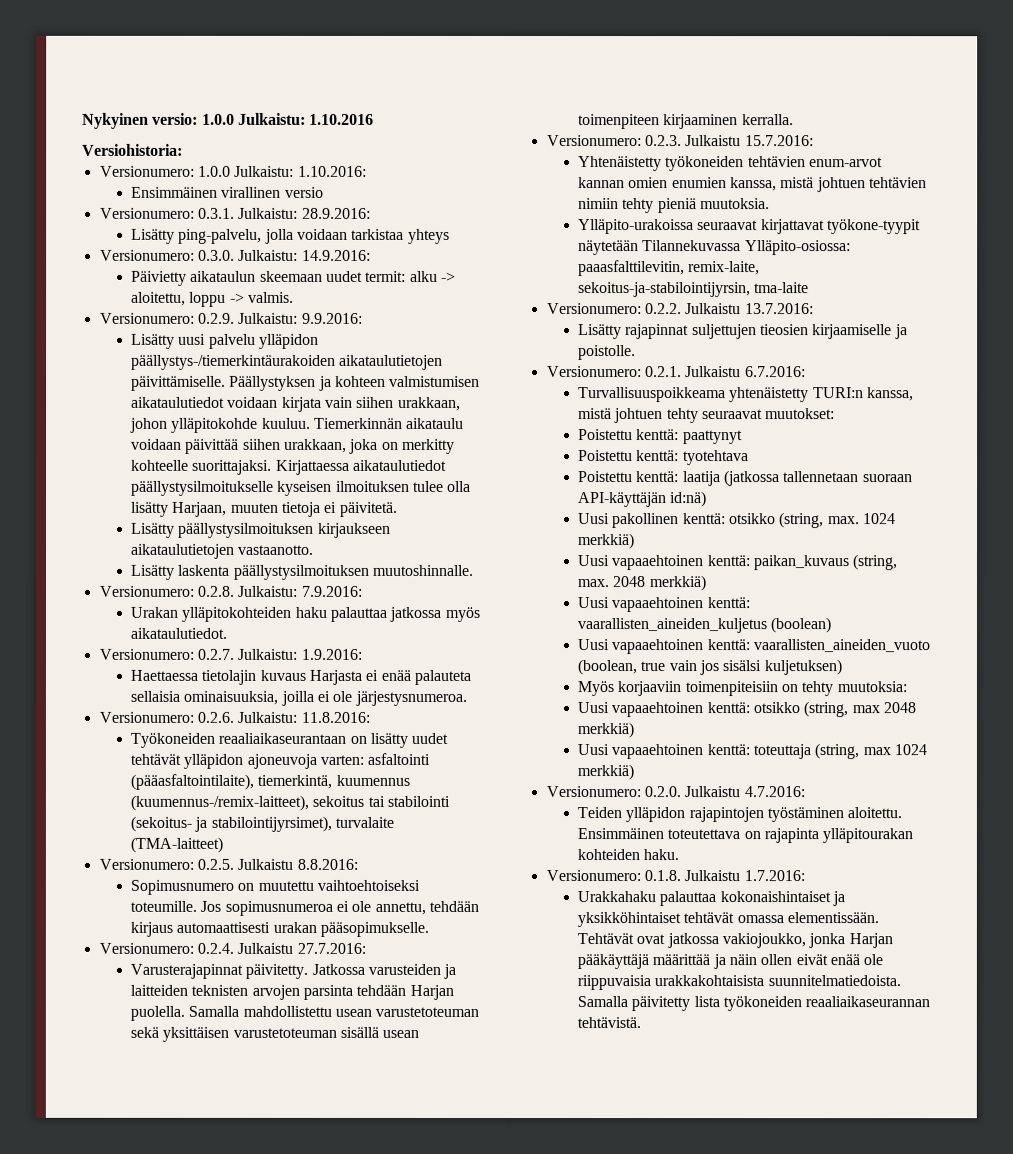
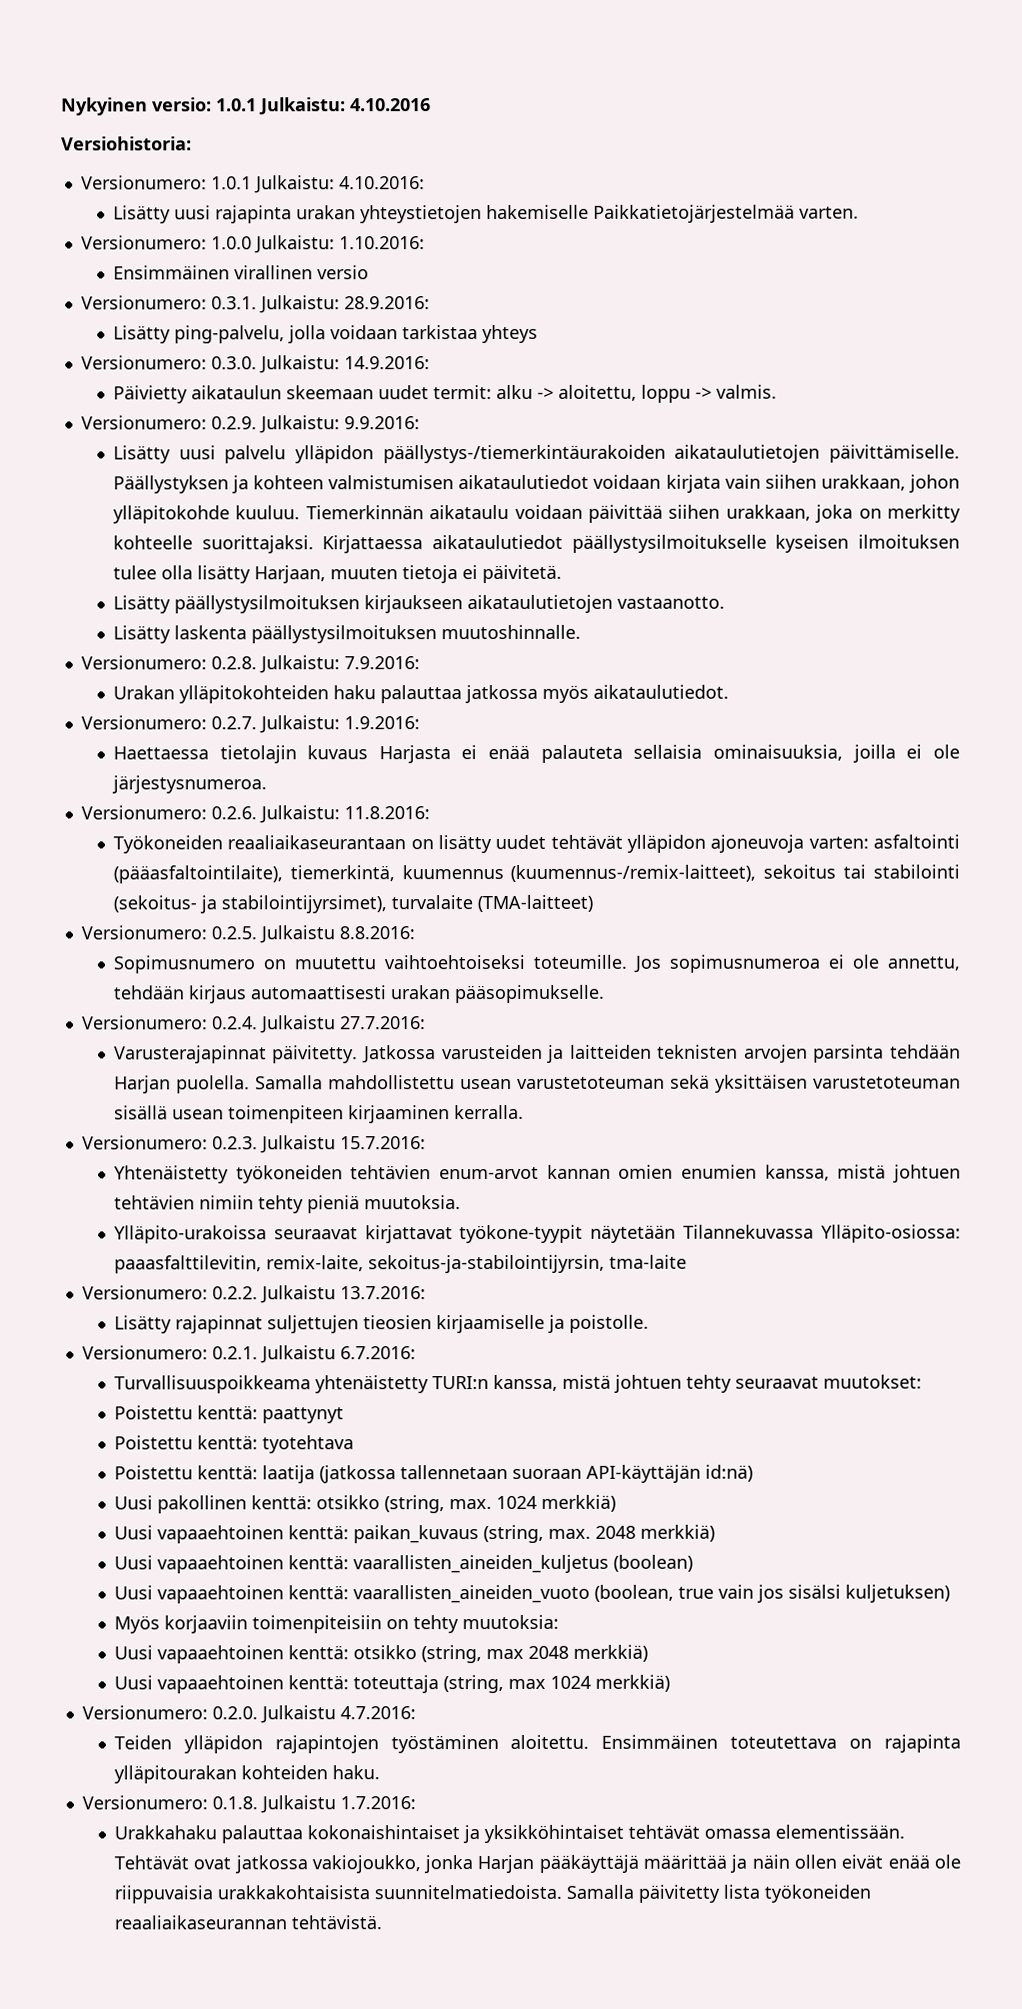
- Nykyinen versio: 1.0.0 Julkaistu: 1.10.2016
+ Nykyinen versio: 1.0.1 Julkaistu: 4.10.2016
  Versiohistoria:
+ Versionumero: 1.0.1 Julkaistu: 4.10.2016:
+ Lisätty uusi rajapinta urakan yhteystietojen hakemiselle Paikkatietojärjestelmää varten.

